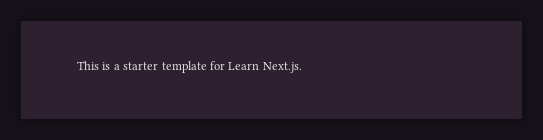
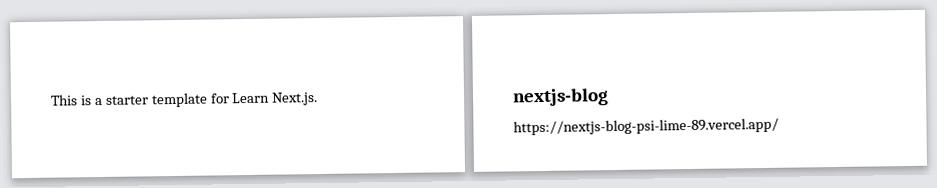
+ nextjs-blog
+ https://nextjs-blog-psi-lime-89.vercel.app/

